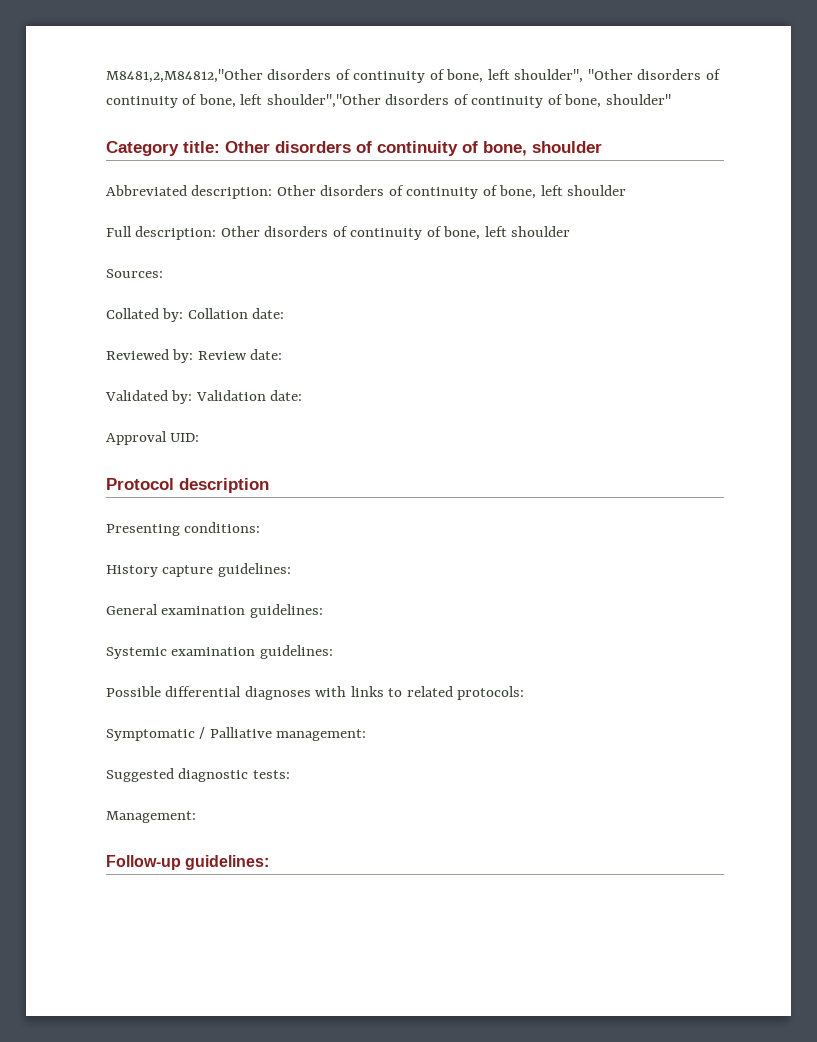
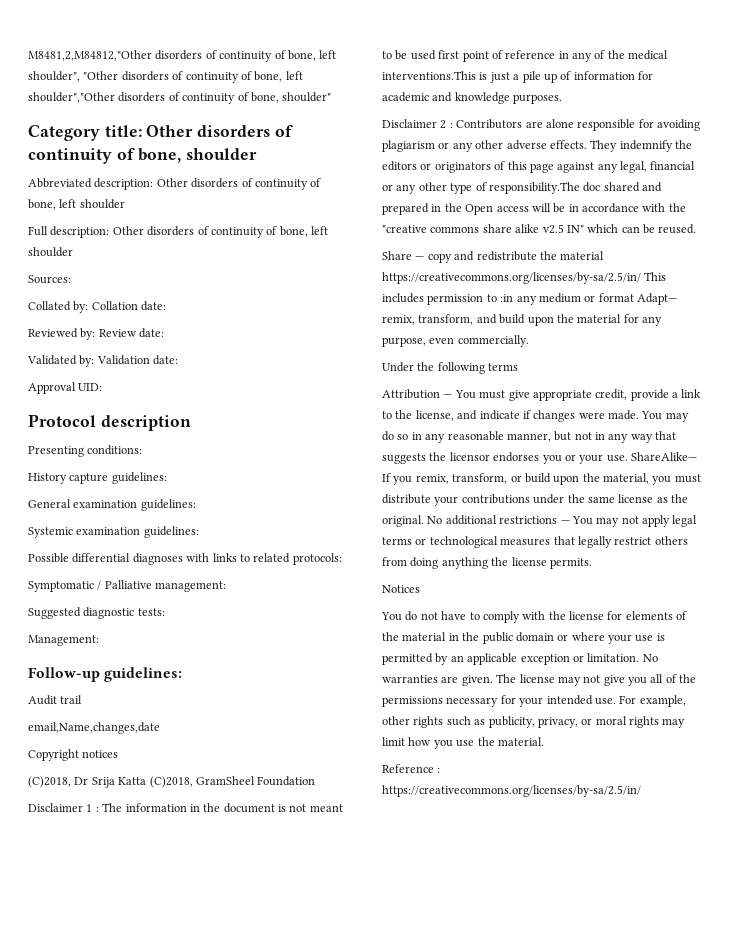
+ Audit trail
+ email,Name,changes,date
+ Copyright notices
+ (C)2018, Dr Srija Katta (C)2018, GramSheel Foundation
+ Disclaimer 1 : The information in the document is not meant to be used first point of reference in any of the medical interventions.This is just a pile up of information for academic and knowledge purposes.
+ Disclaimer 2 : Contributors are alone responsible for avoiding plagiarism or any other adverse effects. They indemnify the editors or originators of this page against any legal, financial or any other type of responsibility.The doc shared and prepared in the Open access will be in accordance with the "creative commons share alike v2.5 IN" which can be reused.
+ Share — copy and redistribute the material https://creativecommons.org/licenses/by-sa/2.5/in/ This includes permission to :in any medium or format Adapt— remix, transform, and build upon the material for any purpose, even commercially.
+ Under the following terms
+ Attribution — You must give appropriate credit, provide a link to the license, and indicate if changes were made. You may do so in any reasonable manner, but not in any way that suggests the licensor endorses you or your use. ShareAlike— If you remix, transform, or build upon the material, you must distribute your contributions under the same license as the original. No additional restrictions — You may not apply legal terms or technological measures that legally restrict others from doing anything the license permits.
+ Notices
+ You do not have to comply with the license for elements of the material in the public domain or where your use is permitted by an applicable exception or limitation. No warranties are given. The license may not give you all of the permissions necessary for your intended use. For example, other rights such as publicity, privacy, or moral rights may limit how you use the material.
+ Reference : https://creativecommons.org/licenses/by-sa/2.5/in/

